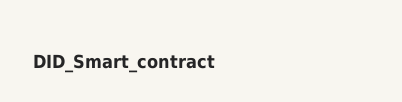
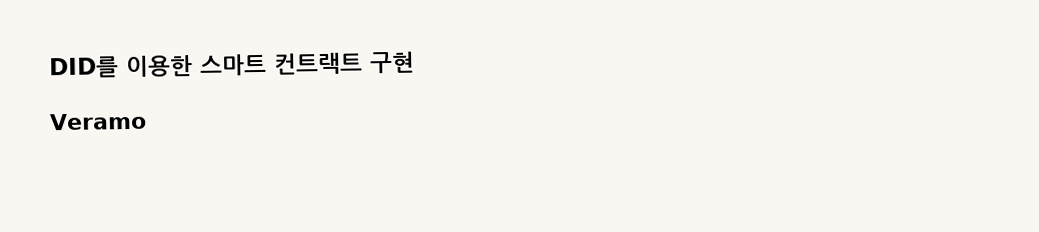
- DID_Smart_contract
+ DID를 이용한 스마트 컨트랙트 구현
+ Veramo

